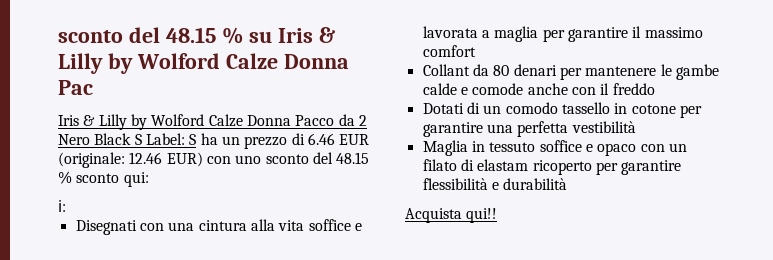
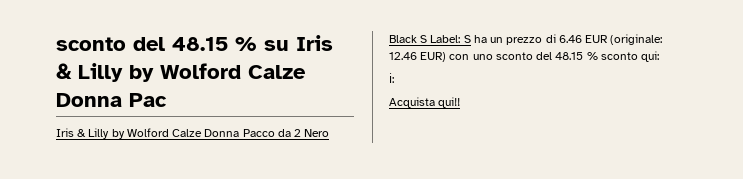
- Disegnati con una cintura alla vita soffice e lavorata a maglia per garantire il massimo comfort
- Collant da 80 denari per mantenere le gambe calde e comode anche con il freddo
- Dotati di un comodo tassello in cotone per garantire una perfetta vestibilità
- Maglia in tessuto soffice e opaco con un filato di elastam ricoperto per garantire flessibilità e durabilità

